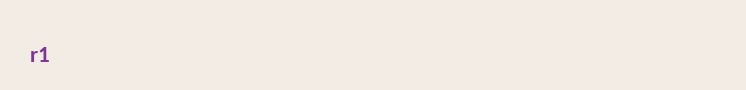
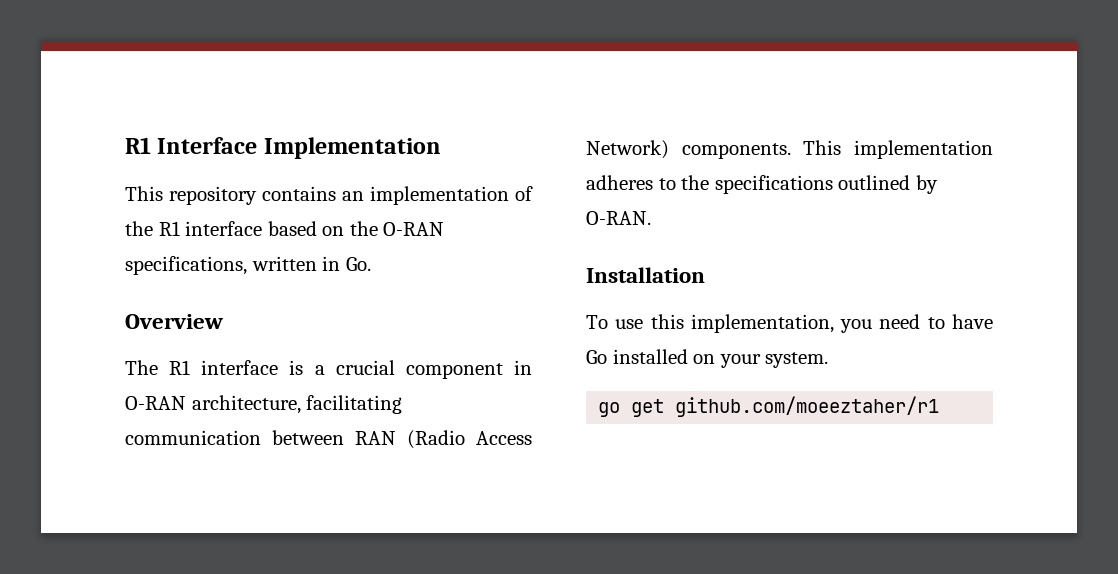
- r1
+ R1 Interface Implementation
+ This repository contains an implementation of the R1 interface based on the O-RAN specifications, written in Go.
+ Overview
+ The R1 interface is a crucial component in O-RAN architecture, facilitating communication between RAN (Radio Access Network) components. This implementation adheres to the specifications outlined by O-RAN.
+ Installation
+ To use this implementation, you need to have Go installed on your system.
+ go get github.com/moeeztaher/r1

